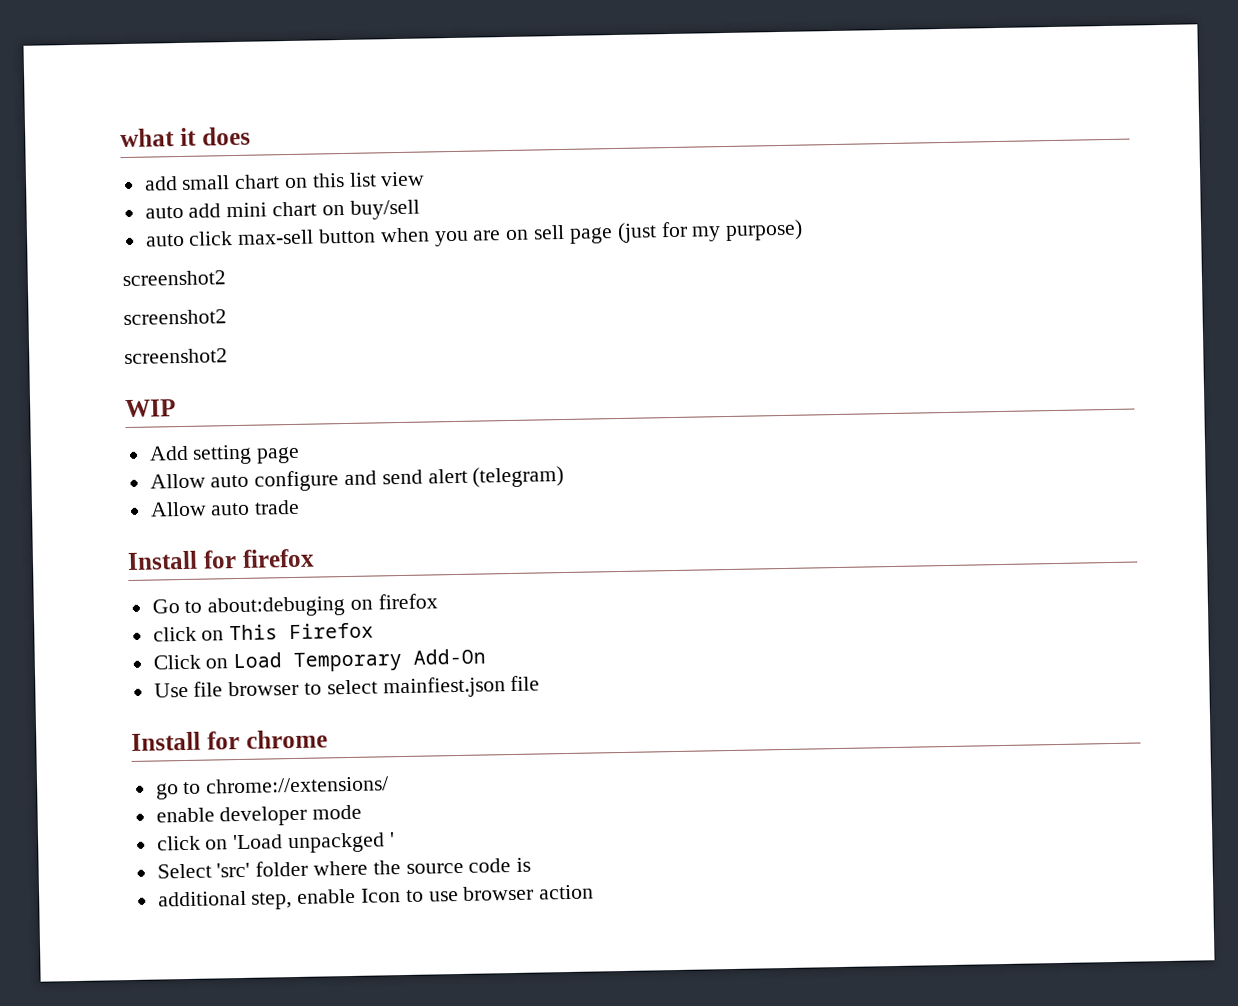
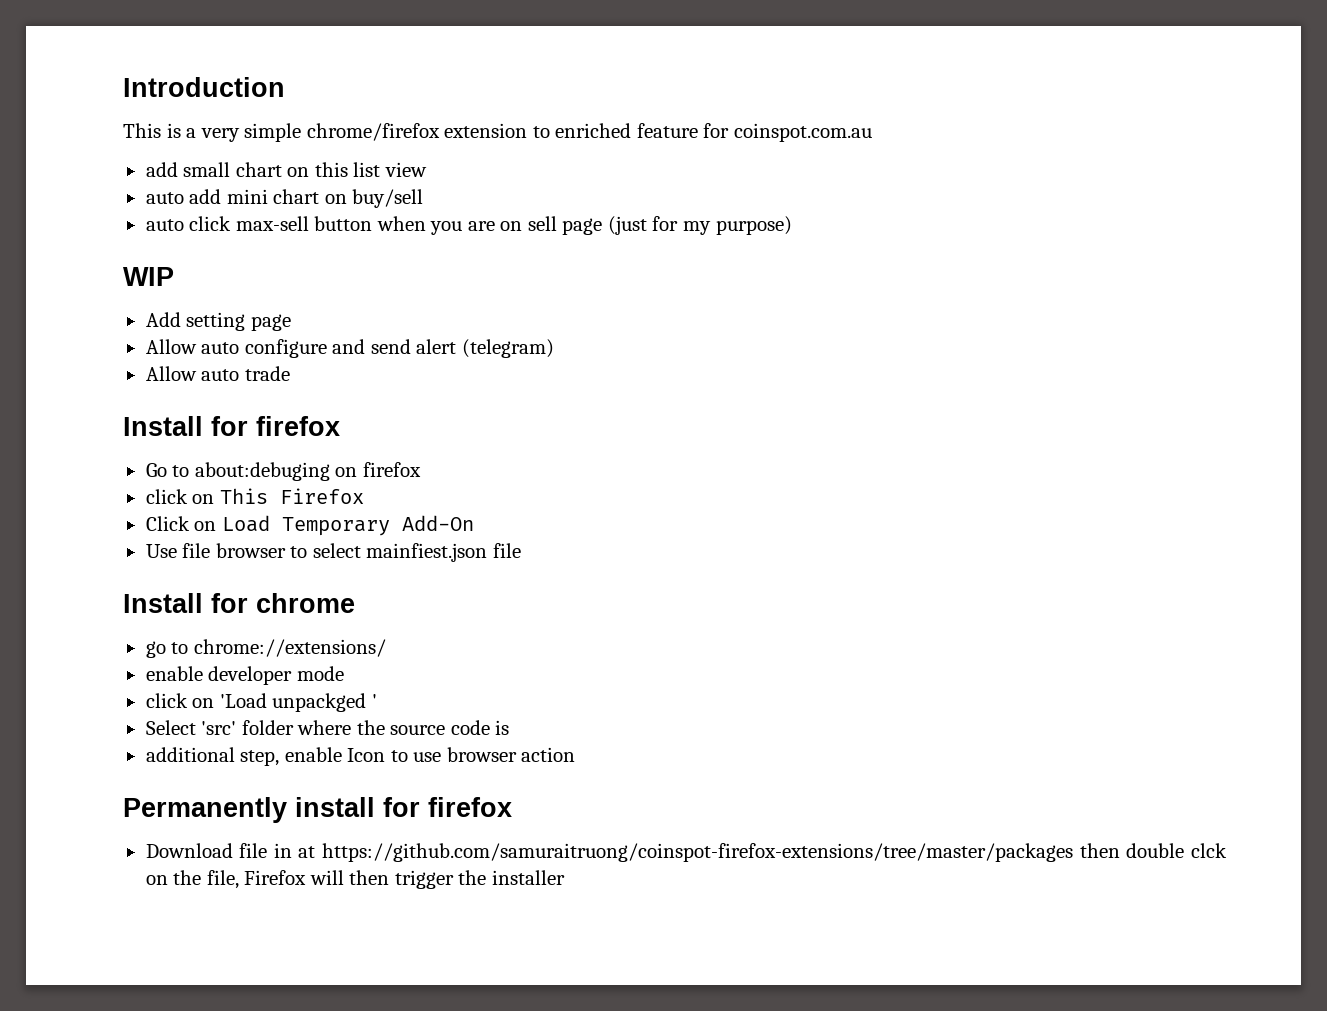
- what it does
+ Introduction
+ This is a very simple chrome/firefox extension to enriched feature for coinspot.com.au
  auto click max-sell button when you are on sell page (just for my purpose)
- screenshot2
- screenshot2
- screenshot2
+ Permanently install for firefox
+ Download file in at https://github.com/samuraitruong/coinspot-firefox-extensions/tree/master/packages then double clck on the file, Firefox will then trigger the installer

